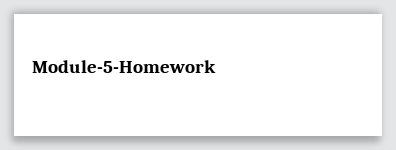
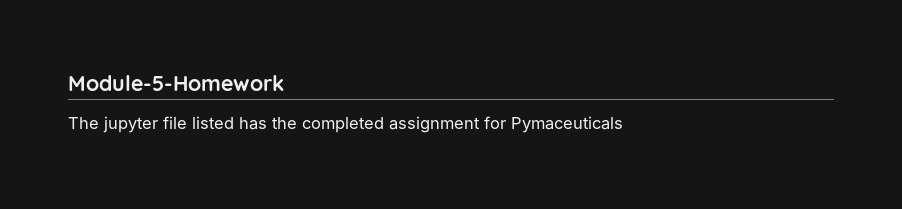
+ The jupyter file listed has the completed assignment for Pymaceuticals

